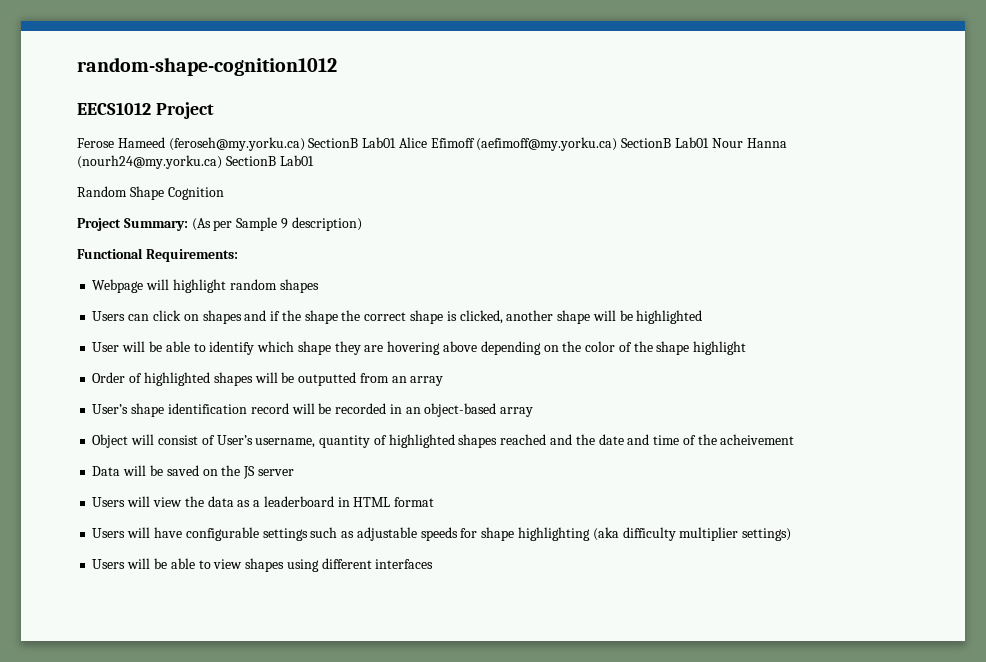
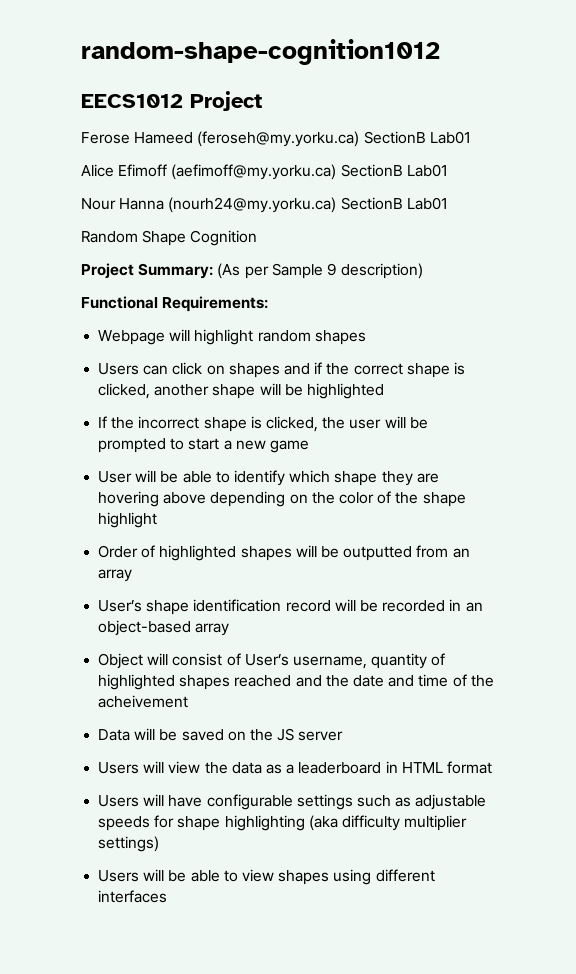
- Ferose Hameed (feroseh@my.yorku.ca) SectionB Lab01 Alice Efimoff (aefimoff@my.yorku.ca) SectionB Lab01 Nour Hanna (nourh24@my.yorku.ca) SectionB Lab01
+ Ferose Hameed (feroseh@my.yorku.ca) SectionB Lab01
+ Alice Efimoff (aefimoff@my.yorku.ca) SectionB Lab01
+ Nour Hanna (nourh24@my.yorku.ca) SectionB Lab01
- Users can click on shapes and if the shape the correct shape is clicked, another shape will be highlighted
+ Users can click on shapes and if the correct shape is clicked, another shape will be highlighted
+ If the incorrect shape is clicked, the user will be prompted to start a new game

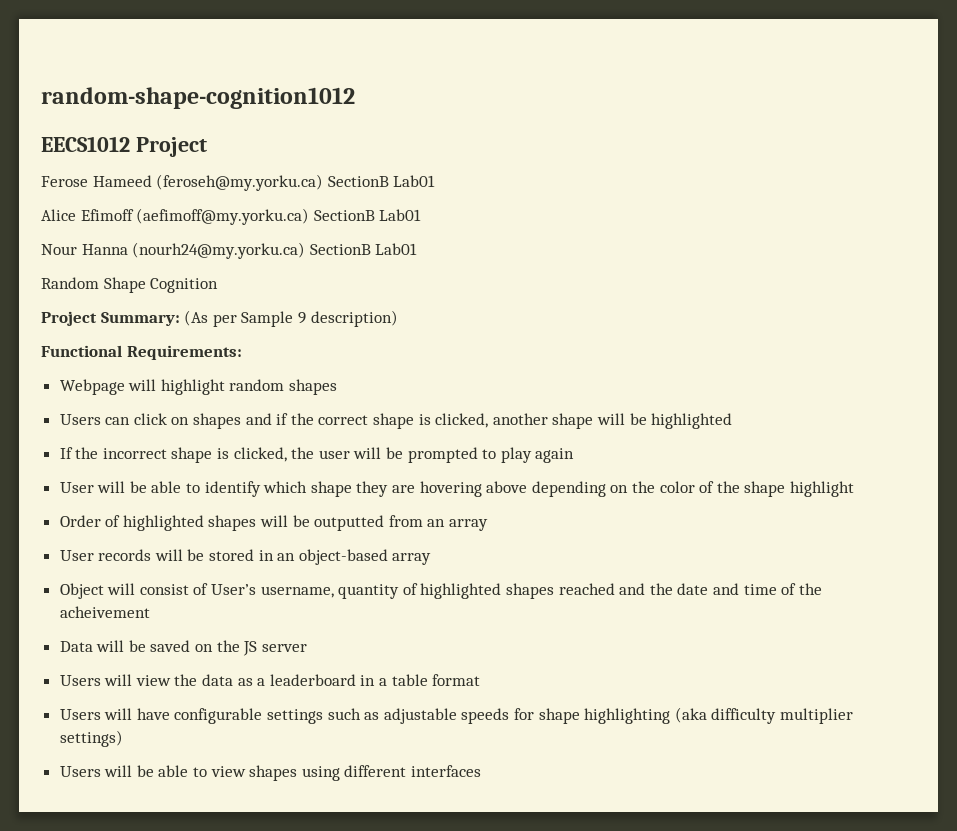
- If the incorrect shape is clicked, the user will be prompted to start a new game
+ If the incorrect shape is clicked, the user will be prompted to play again
- User’s shape identification record will be recorded in an object-based array
+ User records will be stored in an object-based array
- Users will view the data as a leaderboard in HTML format
+ Users will view the data as a leaderboard in a table format

